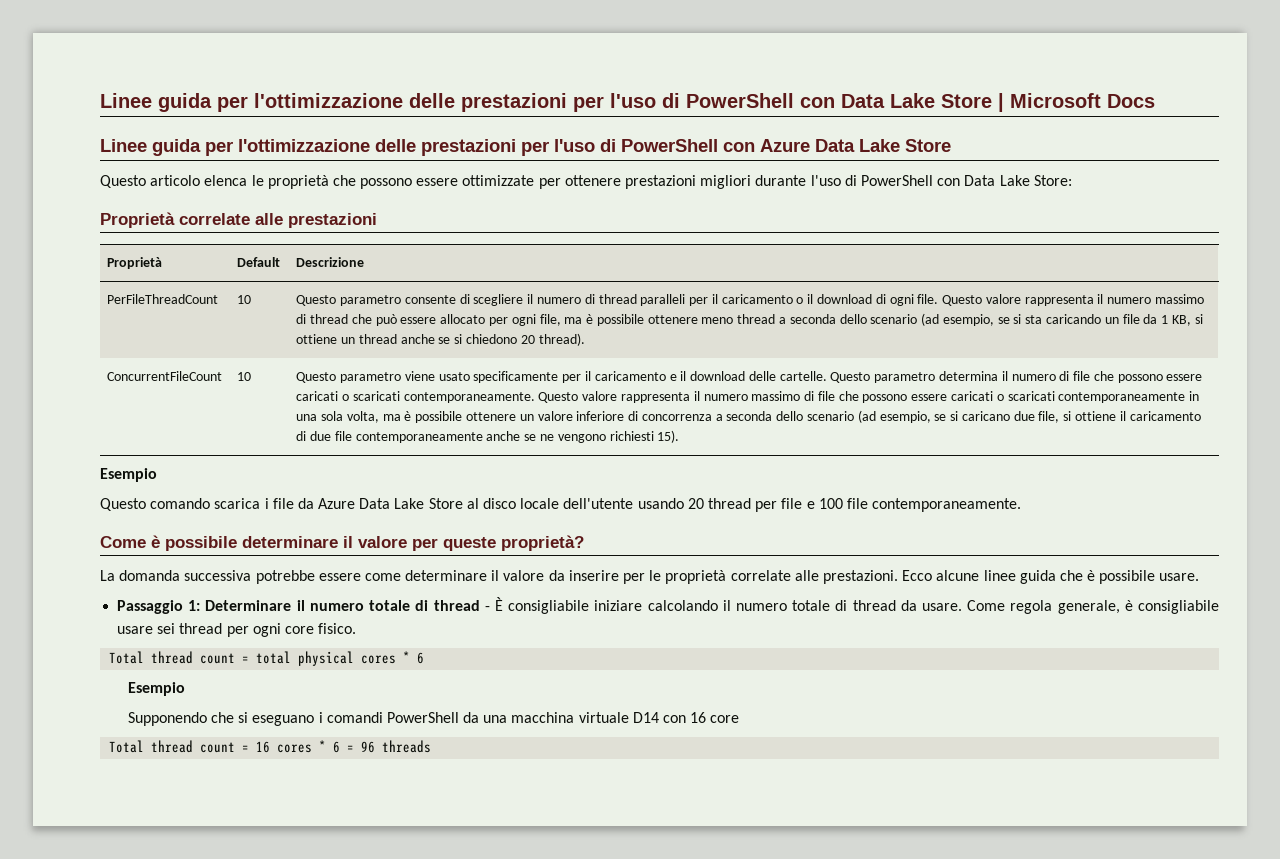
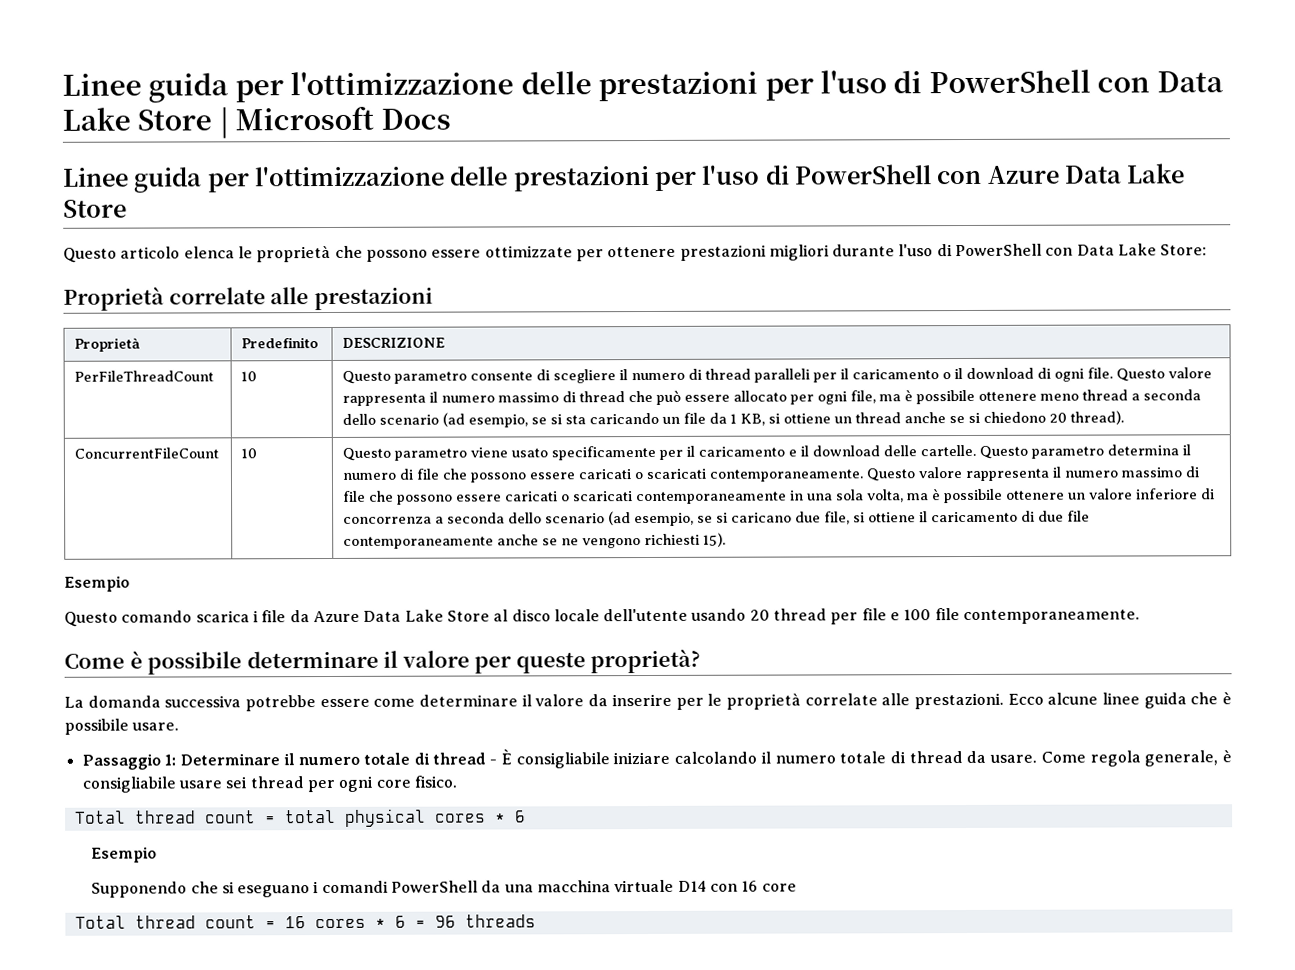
- Proprietà | Default | Descrizione
+ Proprietà | Predefinito | DESCRIZIONE

